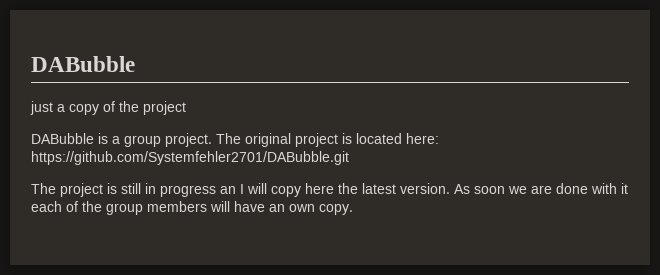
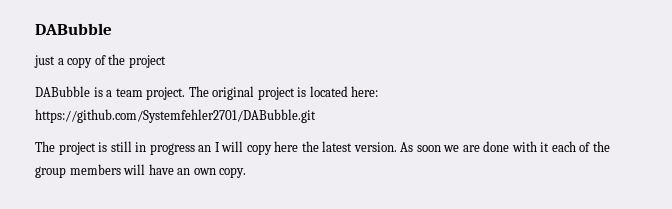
- DABubble is a group project.
+ DABubble is a team project.

